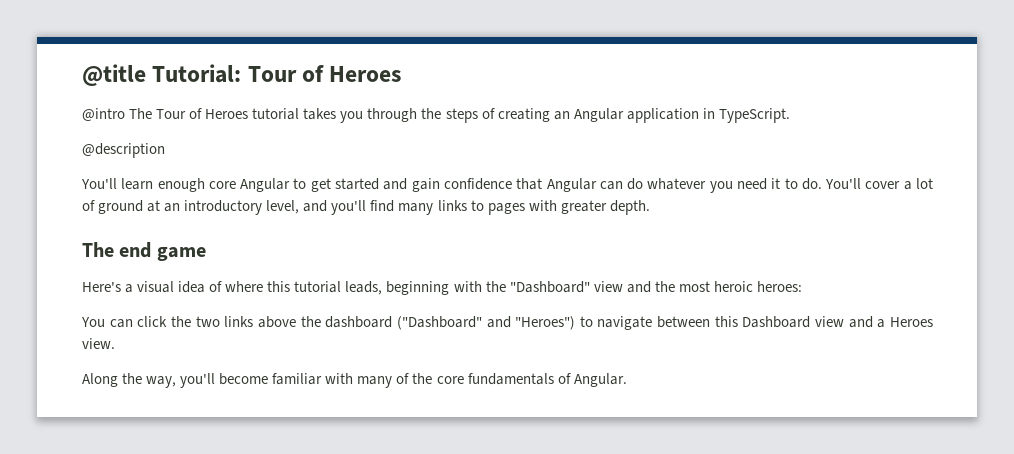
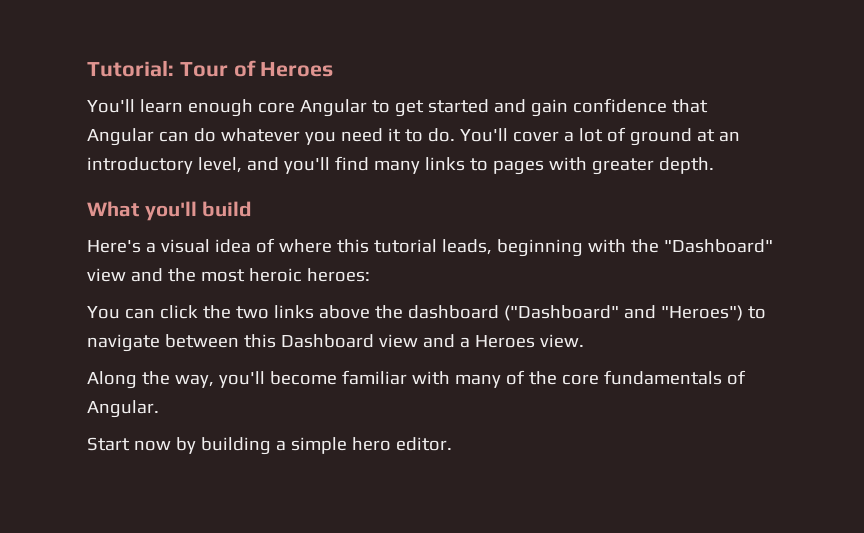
- @title Tutorial: Tour of Heroes
+ Tutorial: Tour of Heroes
- @intro The Tour of Heroes tutorial takes you through the steps of creating an Angular application in TypeScript.
- @description
- The end game
+ What you'll build
+ Start now by building a simple hero editor.

